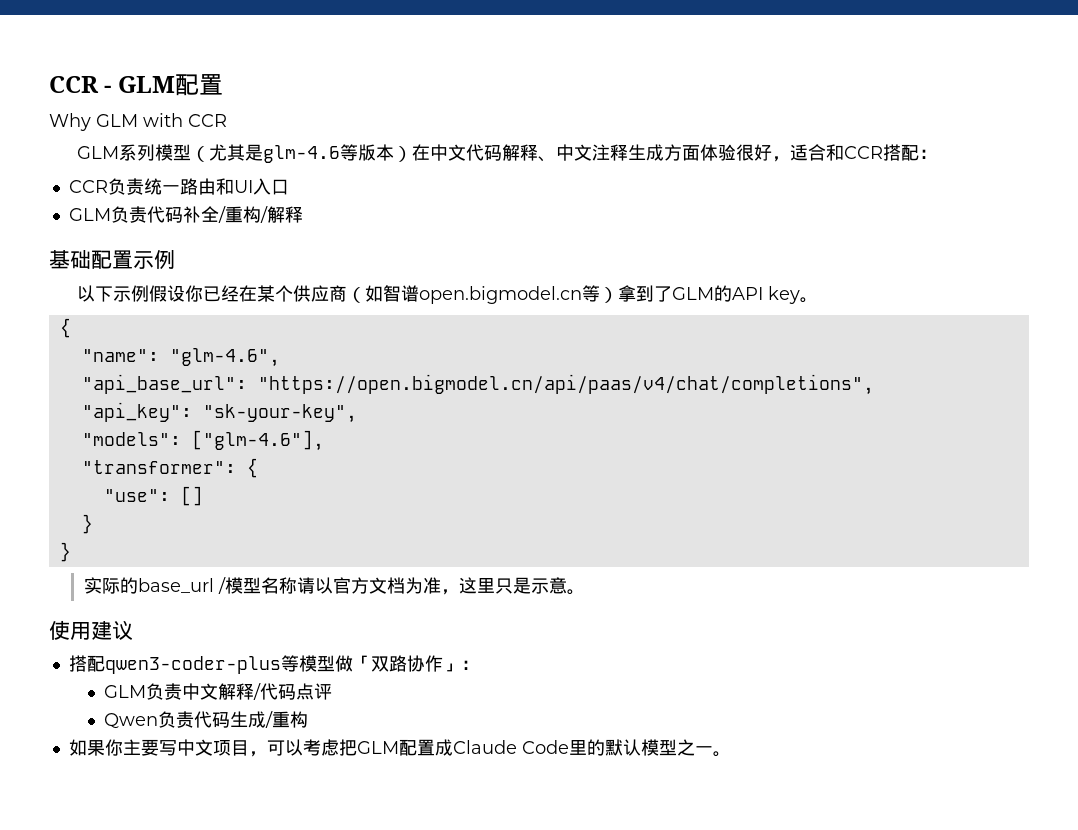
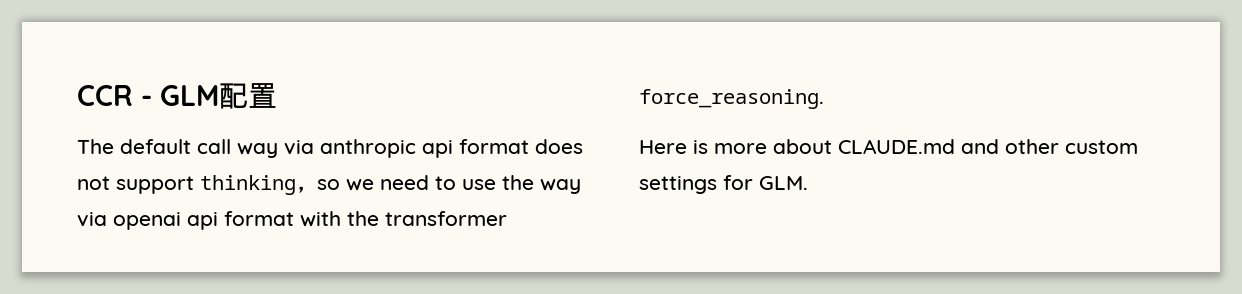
- Why GLM with CCR
- GLM系列模型（尤其是glm-4.6等版本）在中文代码解释、中文注释生成方面体验很好，适合和CCR搭配：
- CCR负责统一路由和UI入口
- GLM负责代码补全/重构/解释
- 基础配置示例
- 以下示例假设你已经在某个供应商（如智谱open.bigmodel.cn等）拿到了GLM的API key。
- {
- "name": "glm-4.6",
- "api_base_url": "https://open.bigmodel.cn/api/paas/v4/chat/completions",
- "api_key": "sk-your-key",
- "models": ["glm-4.6"],
- "transformer": {
- "use": []
- }
- }
- 实际的base_url /模型名称请以官方文档为准，这里只是示意。
- 使用建议
- 搭配qwen3-coder-plus等模型做「双路协作」：
- GLM负责中文解释/代码点评
- Qwen负责代码生成/重构
- 如果你主要写中文项目，可以考虑把GLM配置成Claude Code里的默认模型之一。
+ The default call way via anthropic api format does not support thinking，so we need to use the way via openai api format with the transformer force_reasoning.
+ Here is more about CLAUDE.md and other custom settings for GLM.

